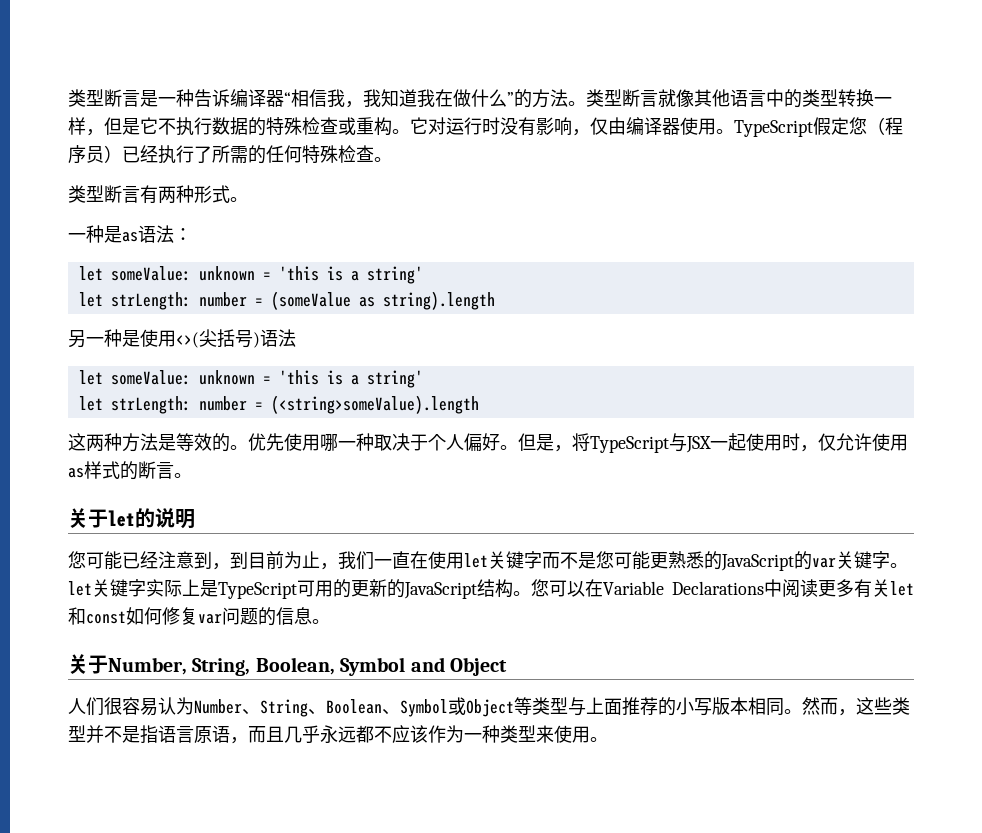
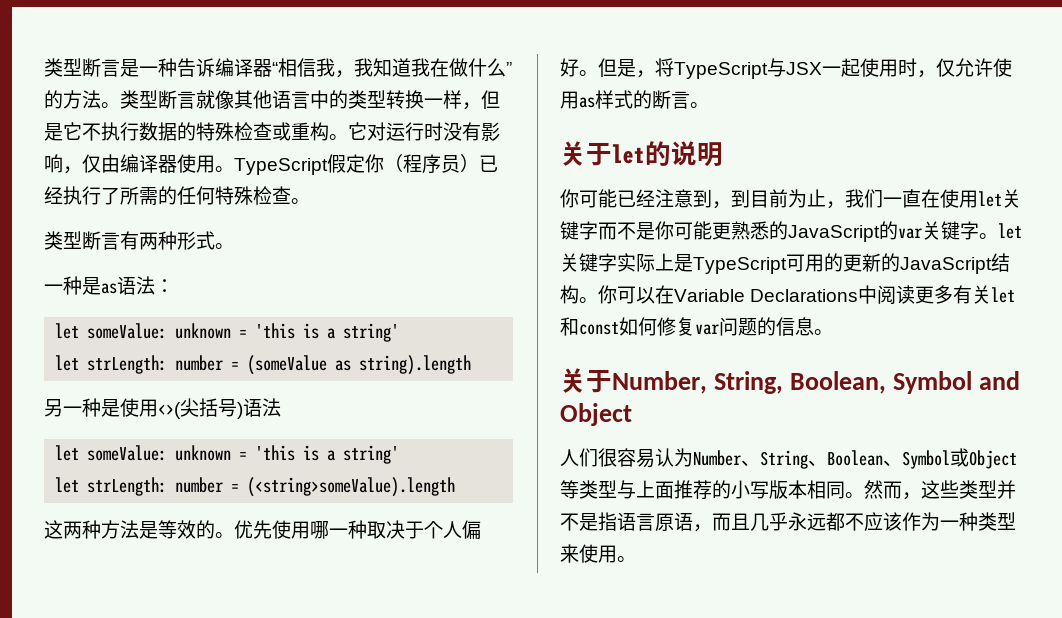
- TypeScript假定您（程序员）已经执行了所需的任何特殊检查。
+ TypeScript假定你（程序员）已经执行了所需的任何特殊检查。
- 您可能已经注意到，到目前为止，我们一直在使用let关键字而不是您可能更熟悉的JavaScript的var关键字。let关键字实际上是TypeScript可用的更新的JavaScript结构。
+ 你可能已经注意到，到目前为止，我们一直在使用let关键字而不是你可能更熟悉的JavaScript的var关键字。let关键字实际上是TypeScript可用的更新的JavaScript结构。
- 您可以在Variable Declarations中阅读更多有关let和const如何修复var问题的信息。
+ 你可以在Variable Declarations中阅读更多有关let和const如何修复var问题的信息。

